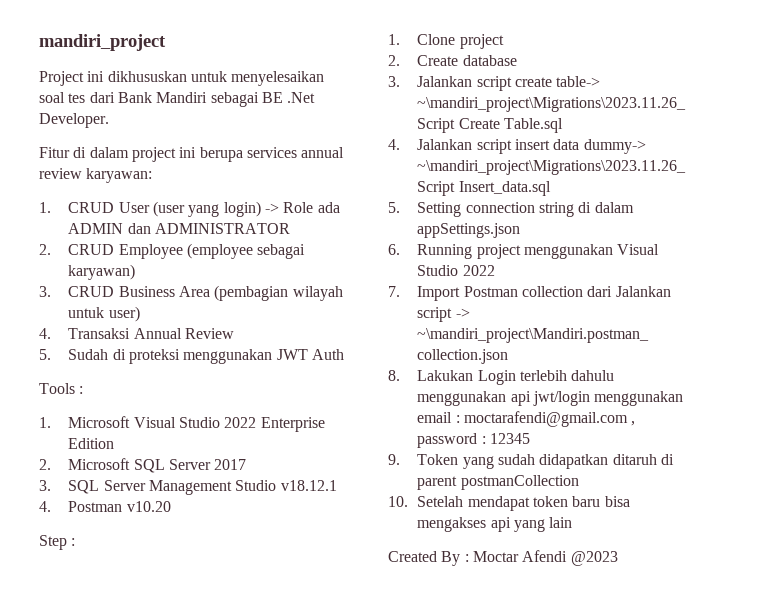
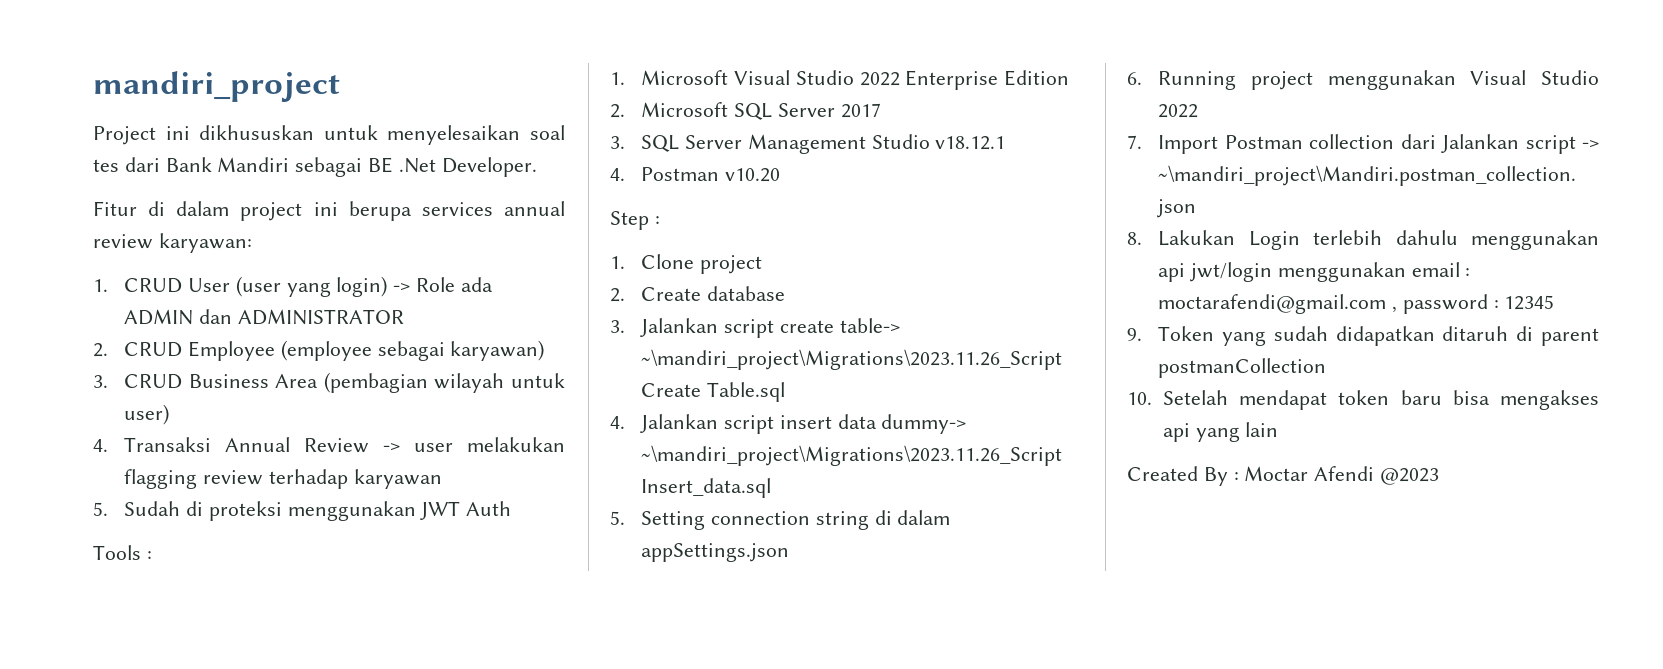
- 4. Transaksi Annual Review
+ 4. Transaksi Annual Review -> user melakukan flagging review terhadap karyawan

